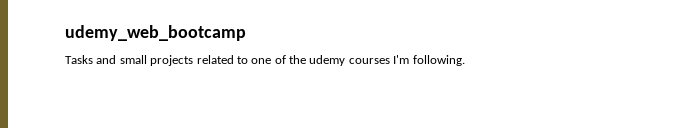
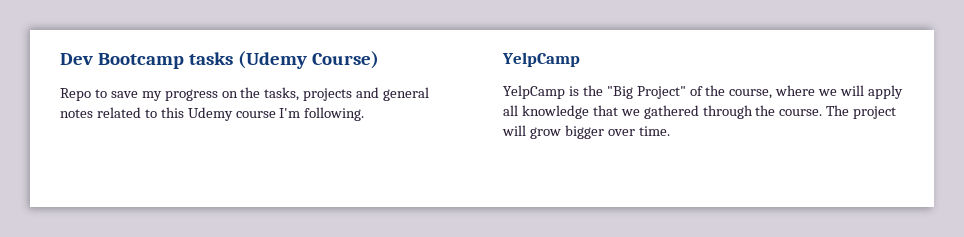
- udemy_web_bootcamp
- Tasks and small projects related to one of the udemy courses I'm following.
+ Dev Bootcamp tasks (Udemy Course)
+ Repo to save my progress on the tasks, projects and general notes related to this Udemy course I'm following.
+ YelpCamp
+ YelpCamp is the "Big Project" of the course, where we will apply all knowledge that we gathered through the course. The project will grow bigger over time.

